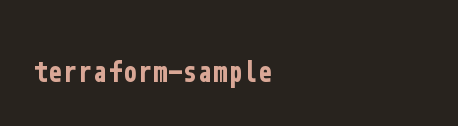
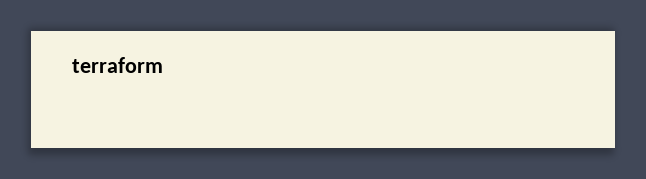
- terraform-sample
+ terraform

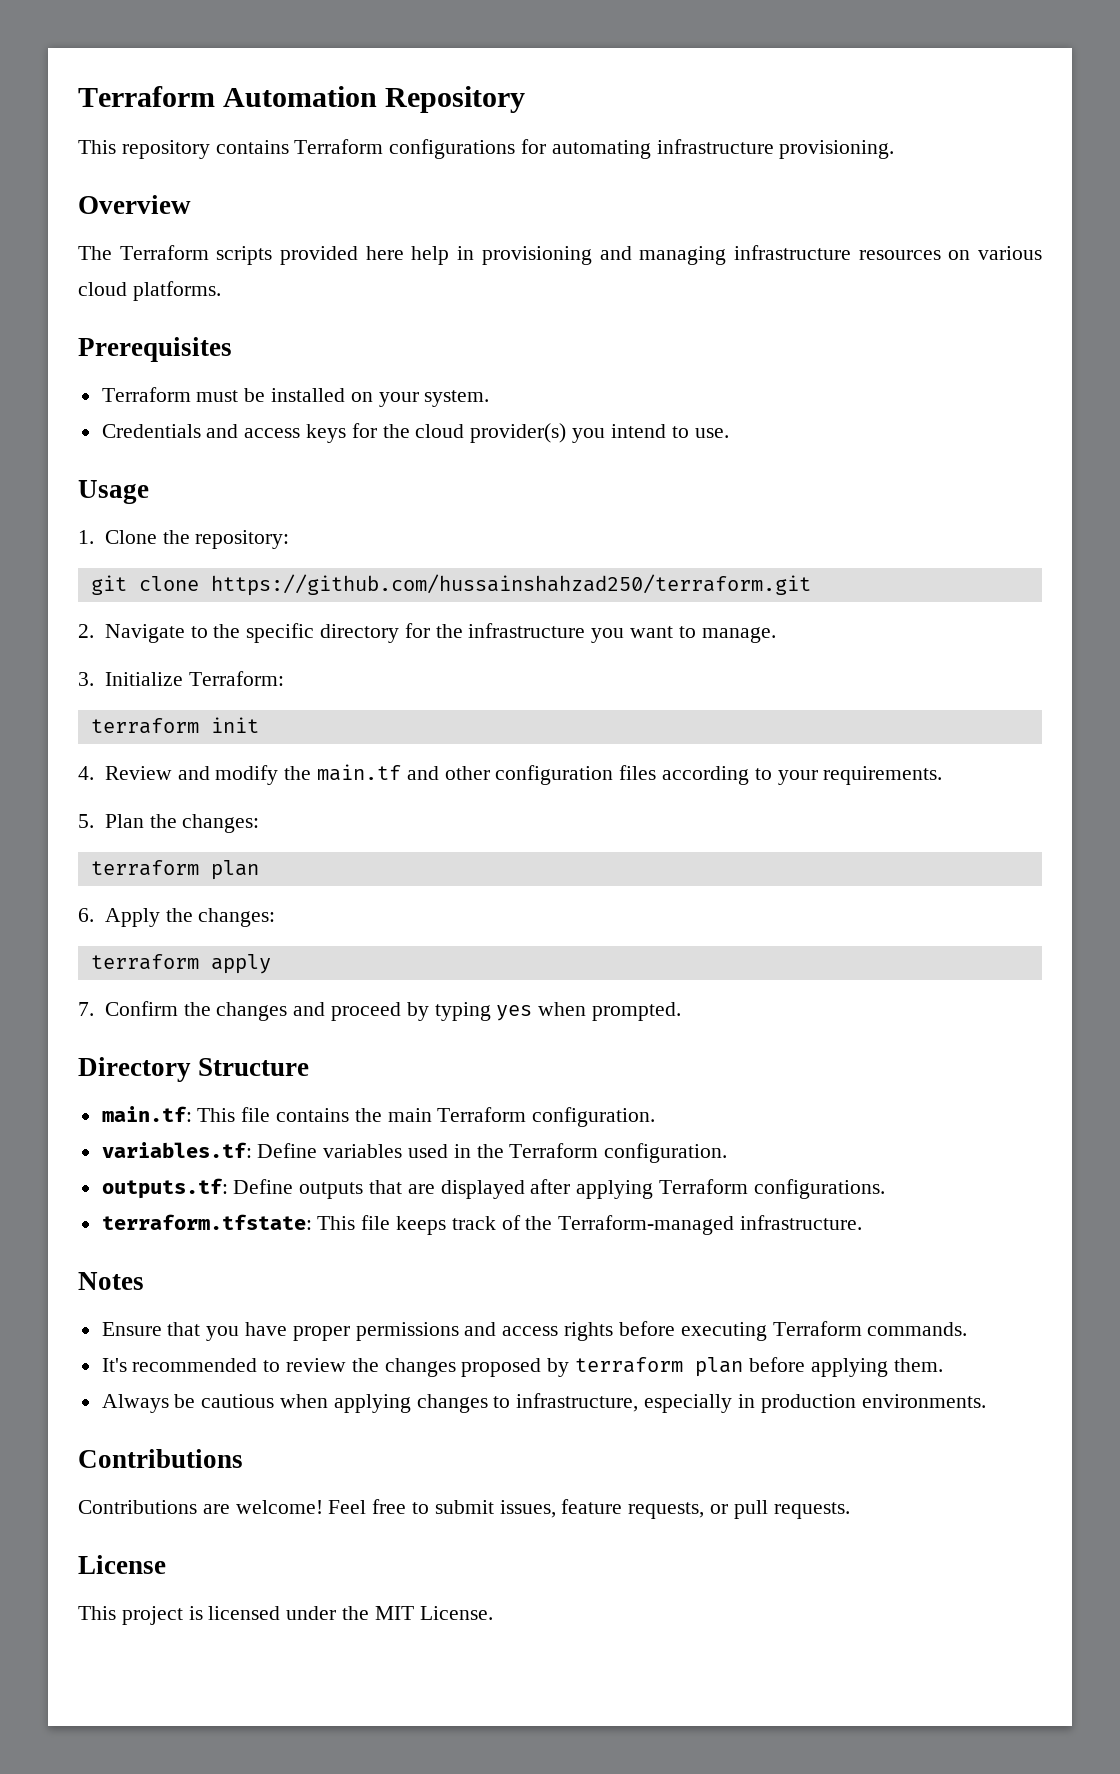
- terraform
+ Terraform Automation Repository
+ This repository contains Terraform configurations for automating infrastructure provisioning.
+ Overview
+ The Terraform scripts provided here help in provisioning and managing infrastructure resources on various cloud platforms.
+ Prerequisites
+ Terraform must be installed on your system.
+ Credentials and access keys for the cloud provider(s) you intend to use.
+ Usage
+ 1. Clone the repository:
+ git clone https://github.com/hussainshahzad250/terraform.git
+ 2. Navigate to the specific directory for the infrastructure you want to manage.
+ 3. Initialize Terraform:
+ terraform init
+ 4. Review and modify the main.tf and other configuration files according to your requirements.
+ 5. Plan the changes:
+ terraform plan
+ 6. Apply the changes:
+ terraform apply
+ 7. Confirm the changes and proceed by typing yes when prompted.
+ Directory Structure
+ main.tf: This file contains the main Terraform configuration.
+ variables.tf: Define variables used in the Terraform configuration.
+ outputs.tf: Define outputs that are displayed after applying Terraform configurations.
+ terraform.tfstate: This file keeps track of the Terraform-managed infrastructure.
+ Notes
+ Ensure that you have proper permissions and access rights before executing Terraform commands.
+ It's recommended to review the changes proposed by terraform plan before applying them.
+ Always be cautious when applying changes to infrastructure, especially in production environments.
+ Contributions
+ Contributions are welcome! Feel free to submit issues, feature requests, or pull requests.
+ License
+ This project is licensed under the MIT License.

